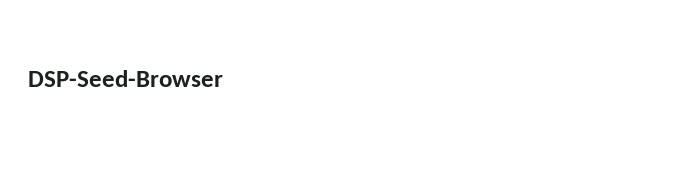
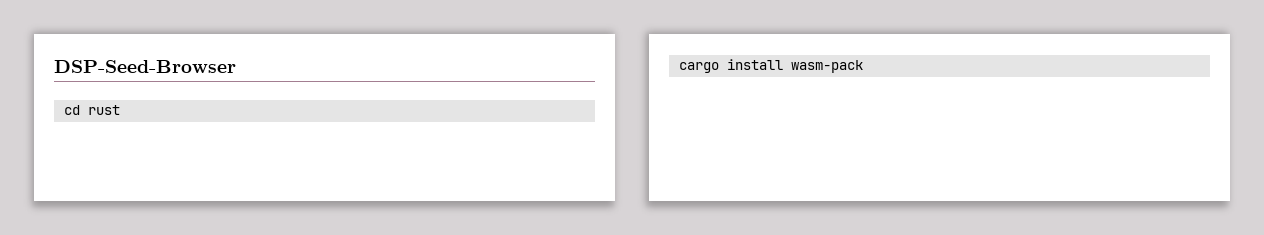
+ cd rust
+ cargo install wasm-pack

